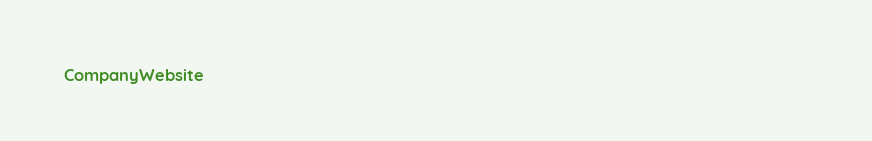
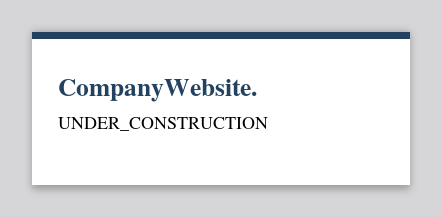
- CompanyWebsite
+ CompanyWebsite.
+ UNDER_CONSTRUCTION

